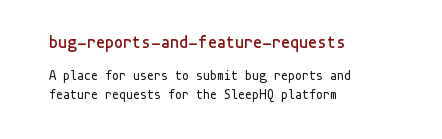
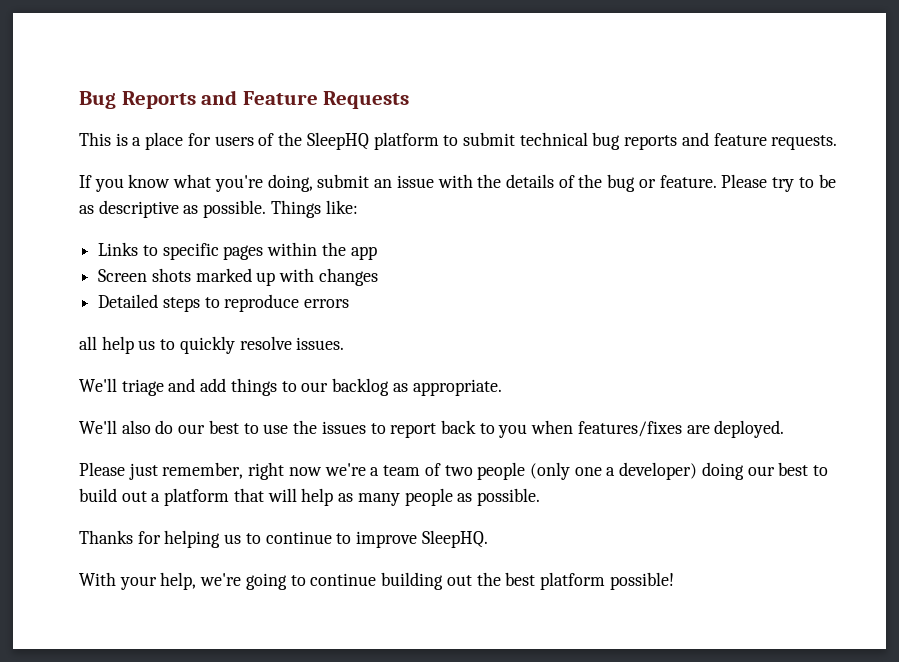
- bug-reports-and-feature-requests
- A place for users to submit bug reports and feature requests for the SleepHQ platform
+ Bug Reports and Feature Requests
+ This is a place for users of the SleepHQ platform to submit technical bug reports and feature requests.
+ If you know what you're doing, submit an issue with the details of the bug or feature. Please try to be as descriptive as possible. Things like:
+ Links to specific pages within the app
+ Screen shots marked up with changes
+ Detailed steps to reproduce errors
+ all help us to quickly resolve issues.
+ We'll triage and add things to our backlog as appropriate.
+ We'll also do our best to use the issues to report back to you when features/fixes are deployed.
+ Please just remember, right now we're a team of two people (only one a developer) doing our best to build out a platform that will help as many people as possible.
+ Thanks for helping us to continue to improve SleepHQ.
+ With your help, we're going to continue building out the best platform possible!

